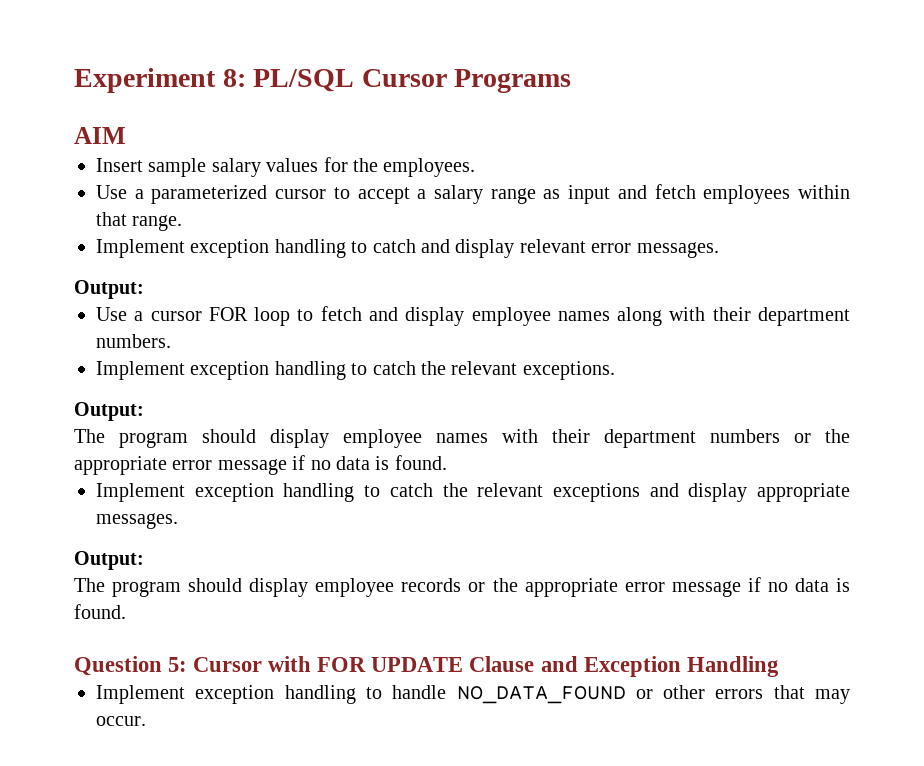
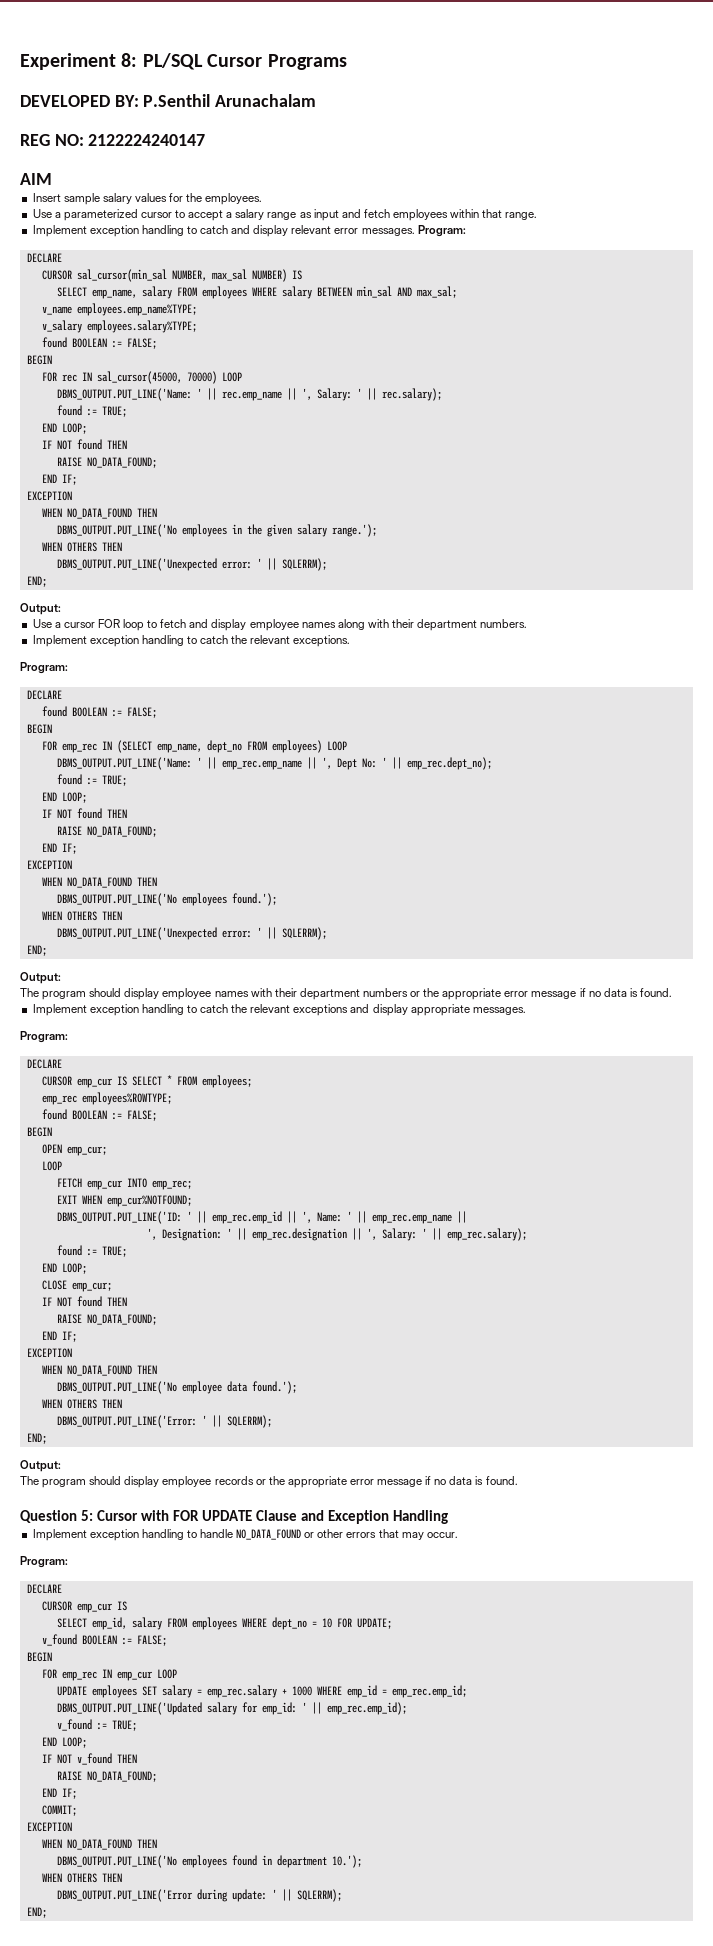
+ DEVELOPED BY: P.Senthil Arunachalam
+ REG NO: 2122224240147
- Implement exception handling to catch and display relevant error messages.
+ Implement exception handling to catch and display relevant error messages. Program:
+ DECLARE
+ CURSOR sal_cursor(min_sal NUMBER, max_sal NUMBER) IS
+ SELECT emp_name, salary FROM employees WHERE salary BETWEEN min_sal AND max_sal;
+ v_name employees.emp_name%TYPE;
+ v_salary employees.salary%TYPE;
+ found BOOLEAN := FALSE;
+ BEGIN
+ FOR rec IN sal_cursor(45000, 70000) LOOP
+ DBMS_OUTPUT.PUT_LINE('Name: ' || rec.emp_name || ', Salary: ' || rec.salary);
+ found := TRUE;
+ END LOOP;
+ IF NOT found THEN
+ RAISE NO_DATA_FOUND;
+ END IF;
+ EXCEPTION
+ WHEN NO_DATA_FOUND THEN
+ DBMS_OUTPUT.PUT_LINE('No employees in the given salary range.');
+ WHEN OTHERS THEN
+ DBMS_OUTPUT.PUT_LINE('Unexpected error: ' || SQLERRM);
+ END;
  Implement exception handling to catch the relevant exceptions.
+ Program:
+ DECLARE
+ found BOOLEAN := FALSE;
+ BEGIN
+ FOR emp_rec IN (SELECT emp_name, dept_no FROM employees) LOOP
+ DBMS_OUTPUT.PUT_LINE('Name: ' || emp_rec.emp_name || ', Dept No: ' || emp_rec.dept_no);
+ found := TRUE;
+ END LOOP;
+ IF NOT found THEN
+ RAISE NO_DATA_FOUND;
+ END IF;
+ EXCEPTION
+ WHEN NO_DATA_FOUND THEN
+ DBMS_OUTPUT.PUT_LINE('No employees found.');
+ WHEN OTHERS THEN
+ DBMS_OUTPUT.PUT_LINE('Unexpected error: ' || SQLERRM);
+ END;
  Implement exception handling to catch the relevant exceptions and display appropriate messages.
+ Program:
+ DECLARE
+ CURSOR emp_cur IS SELECT * FROM employees;
+ emp_rec employees%ROWTYPE;
+ found BOOLEAN := FALSE;
+ BEGIN
+ OPEN emp_cur;
+ LOOP
+ FETCH emp_cur INTO emp_rec;
+ EXIT WHEN emp_cur%NOTFOUND;
+ DBMS_OUTPUT.PUT_LINE('ID: ' || emp_rec.emp_id || ', Name: ' || emp_rec.emp_name ||
+ ', Designation: ' || emp_rec.designation || ', Salary: ' || emp_rec.salary);
+ found := TRUE;
+ END LOOP;
+ CLOSE emp_cur;
+ IF NOT found THEN
+ RAISE NO_DATA_FOUND;
+ END IF;
+ EXCEPTION
+ WHEN NO_DATA_FOUND THEN
+ DBMS_OUTPUT.PUT_LINE('No employee data found.');
+ WHEN OTHERS THEN
+ DBMS_OUTPUT.PUT_LINE('Error: ' || SQLERRM);
+ END;
  Implement exception handling to handle NO_DATA_FOUND or other errors that may occur.
+ Program:
+ DECLARE
+ CURSOR emp_cur IS
+ SELECT emp_id, salary FROM employees WHERE dept_no = 10 FOR UPDATE;
+ v_found BOOLEAN := FALSE;
+ BEGIN
+ FOR emp_rec IN emp_cur LOOP
+ UPDATE employees SET salary = emp_rec.salary + 1000 WHERE emp_id = emp_rec.emp_id;
+ DBMS_OUTPUT.PUT_LINE('Updated salary for emp_id: ' || emp_rec.emp_id);
+ v_found := TRUE;
+ END LOOP;
+ IF NOT v_found THEN
+ RAISE NO_DATA_FOUND;
+ END IF;
+ COMMIT;
+ EXCEPTION
+ WHEN NO_DATA_FOUND THEN
+ DBMS_OUTPUT.PUT_LINE('No employees found in department 10.');
+ WHEN OTHERS THEN
+ DBMS_OUTPUT.PUT_LINE('Error during update: ' || SQLERRM);
+ END;

